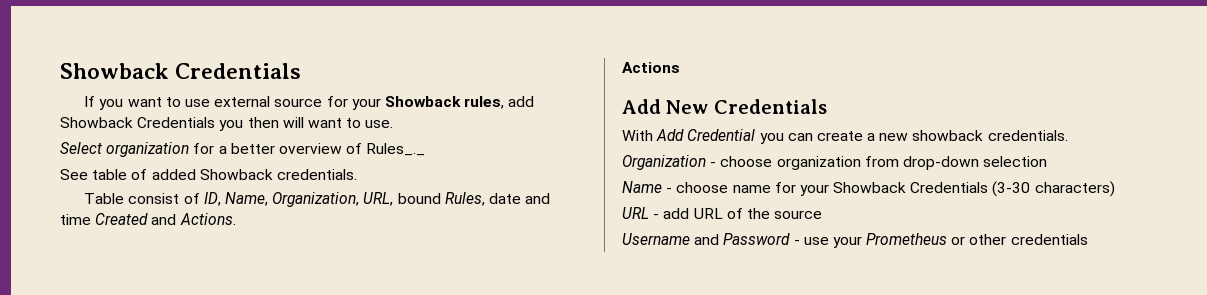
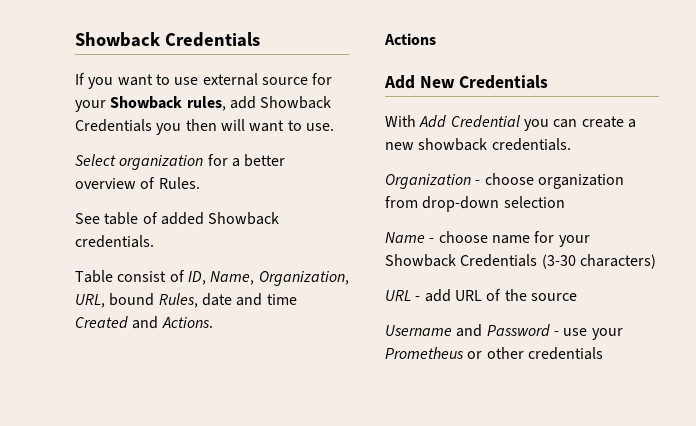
- Select organization for a better overview of Rules_._
+ Select organization for a better overview of Rules.

